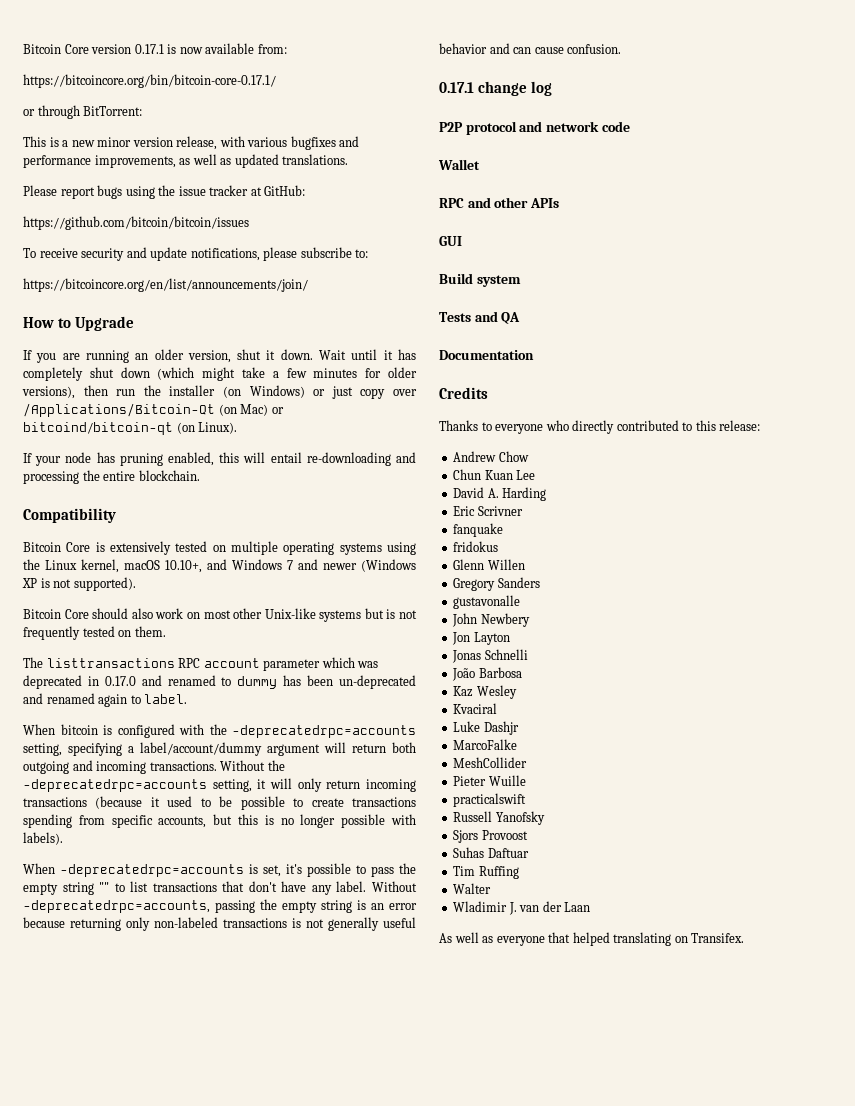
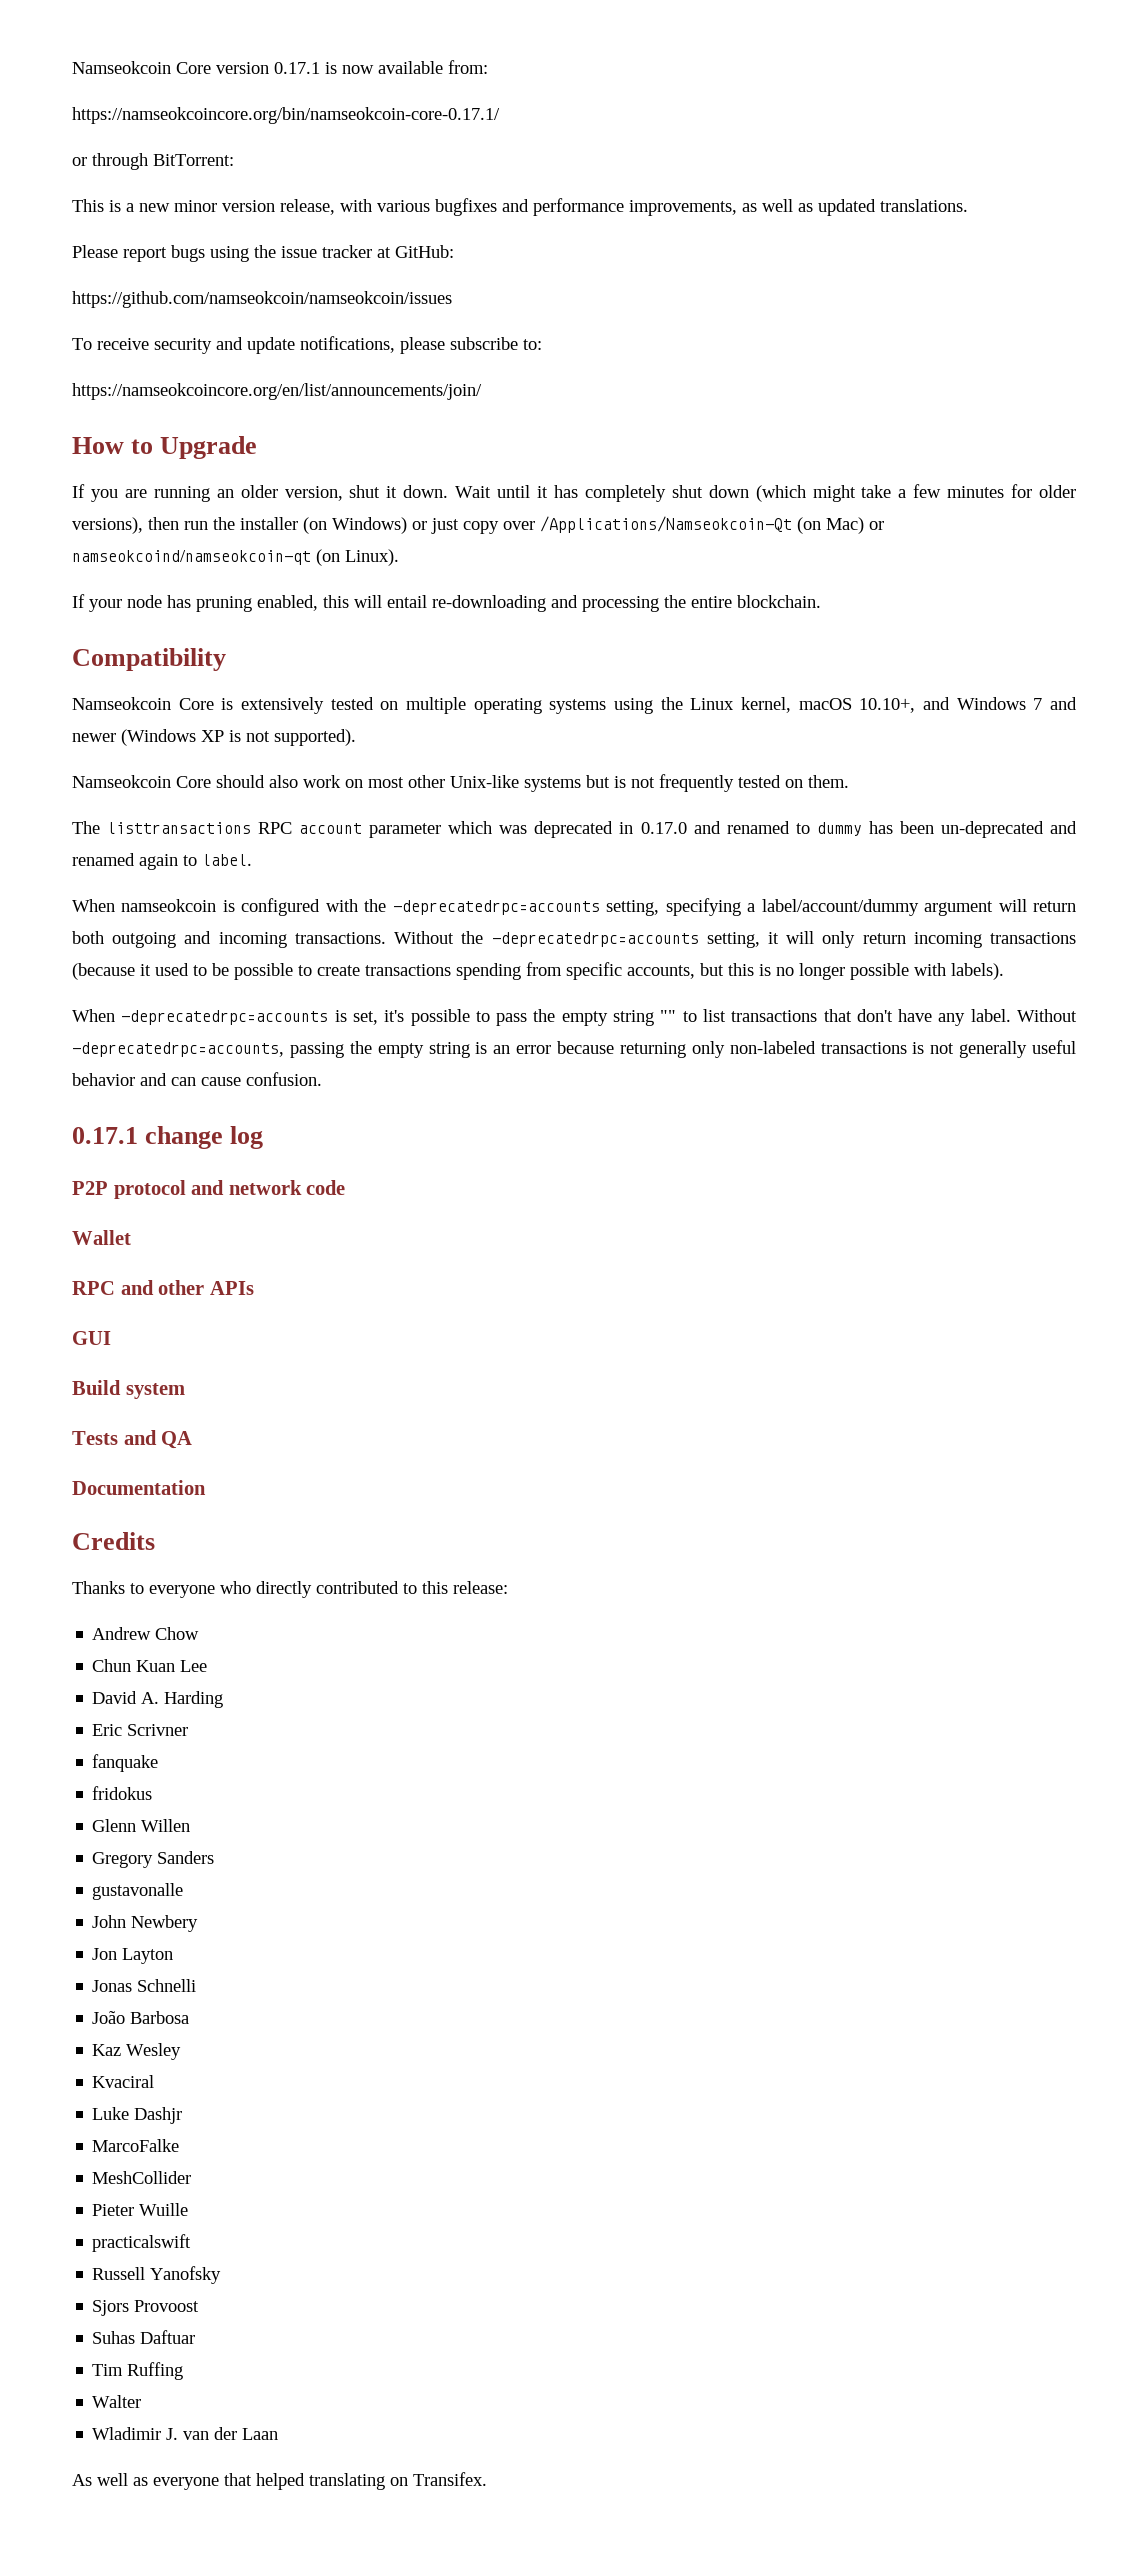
- Bitcoin Core version 0.17.1 is now available from:
+ Namseokcoin Core version 0.17.1 is now available from:
- https://bitcoincore.org/bin/bitcoin-core-0.17.1/
+ https://namseokcoincore.org/bin/namseokcoin-core-0.17.1/
- https://github.com/bitcoin/bitcoin/issues
+ https://github.com/namseokcoin/namseokcoin/issues
- https://bitcoincore.org/en/list/announcements/join/
+ https://namseokcoincore.org/en/list/announcements/join/
- Wait until it has completely shut down (which might take a few minutes for older versions), then run the installer (on Windows) or just copy over /Applications/Bitcoin-Qt (on Mac) or bitcoind/bitcoin-qt (on Linux).
+ Wait until it has completely shut down (which might take a few minutes for older versions), then run the installer (on Windows) or just copy over /Applications/Namseokcoin-Qt (on Mac) or namseokcoind/namseokcoin-qt (on Linux).
- Bitcoin Core is extensively tested on multiple operating systems using the Linux kernel, macOS 10.10+, and Windows 7 and newer (Windows XP is not supported).
+ Namseokcoin Core is extensively tested on multiple operating systems using the Linux kernel, macOS 10.10+, and Windows 7 and newer (Windows XP is not supported).
- Bitcoin Core should also work on most other Unix-like systems but is not frequently tested on them.
+ Namseokcoin Core should also work on most other Unix-like systems but is not frequently tested on them.
- When bitcoin is configured with the -deprecatedrpc=accounts setting, specifying a label/account/dummy argument will return both outgoing and incoming transactions.
+ When namseokcoin is configured with the -deprecatedrpc=accounts setting, specifying a label/account/dummy argument will return both outgoing and incoming transactions.

